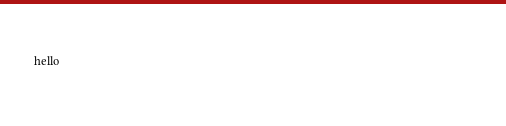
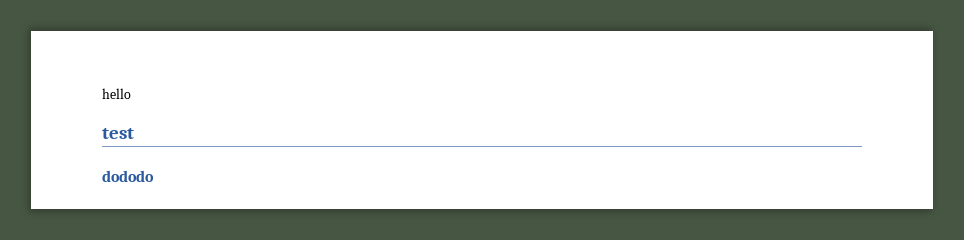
+ test
+ dododo

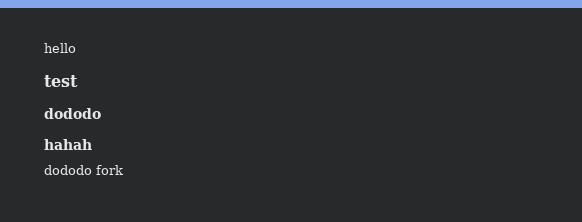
+ hahah
+ dododo fork

